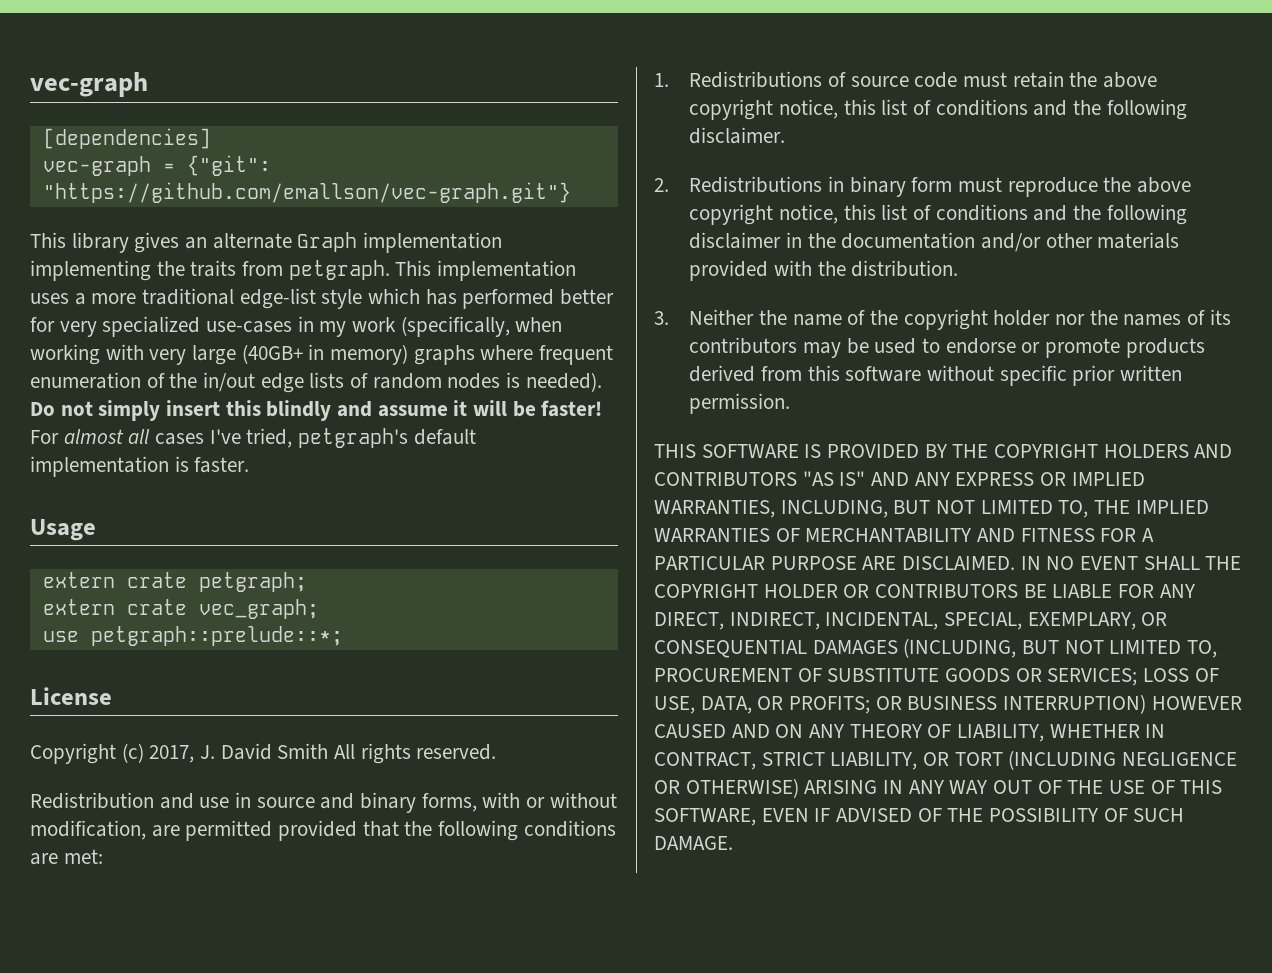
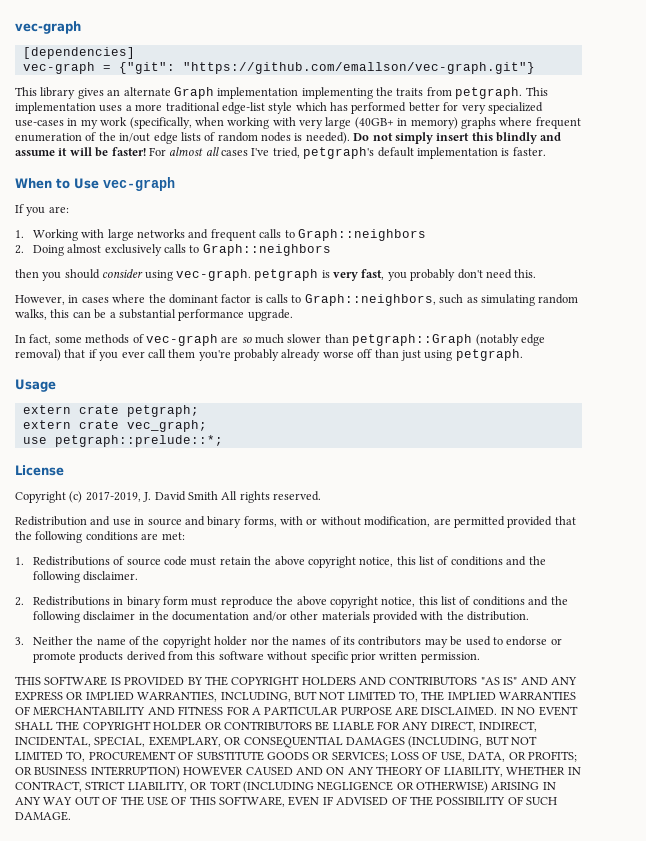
+ When to Use vec-graph
+ If you are:
+ 1. Working with large networks and frequent calls to Graph::neighbors
+ 2. Doing almost exclusively calls to Graph::neighbors
+ then you should consider using vec-graph. petgraph is very fast, you probably don't need this.
+ However, in cases where the dominant factor is calls to Graph::neighbors, such as simulating random walks, this can be a substantial performance upgrade.
+ In fact, some methods of vec-graph are so much slower than petgraph::Graph (notably edge removal) that if you ever call them you're probably already worse off than just using petgraph.
- Copyright (c) 2017, J. David Smith All rights reserved.
+ Copyright (c) 2017-2019, J. David Smith All rights reserved.

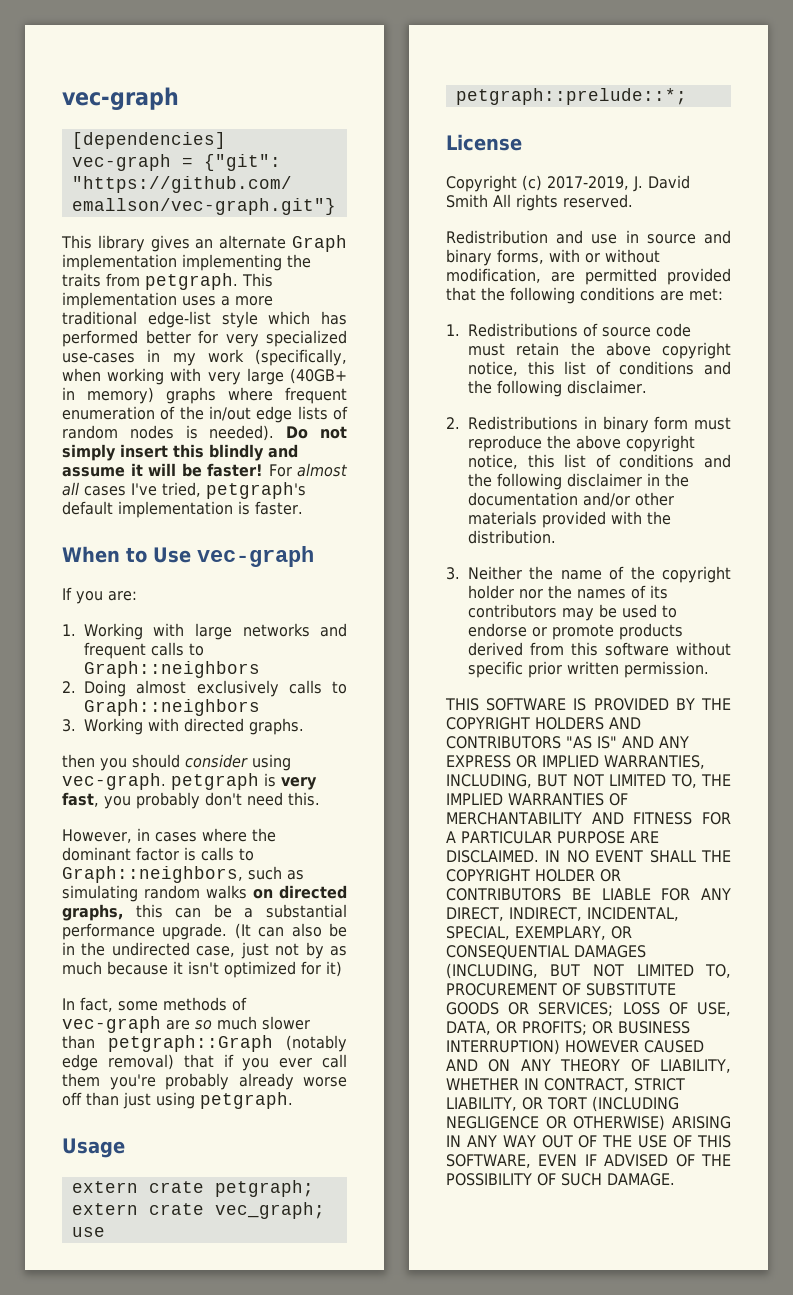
+ 3. Working with directed graphs.
- However, in cases where the dominant factor is calls to Graph::neighbors, such as simulating random walks, this can be a substantial performance upgrade.
+ However, in cases where the dominant factor is calls to Graph::neighbors, such as simulating random walks on directed graphs, this can be a substantial performance upgrade. (It can also be in the undirected case, just not by as much because it isn't optimized for it)

